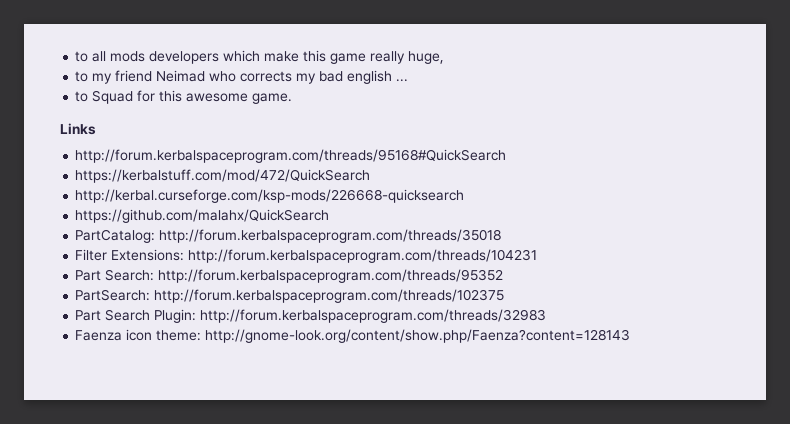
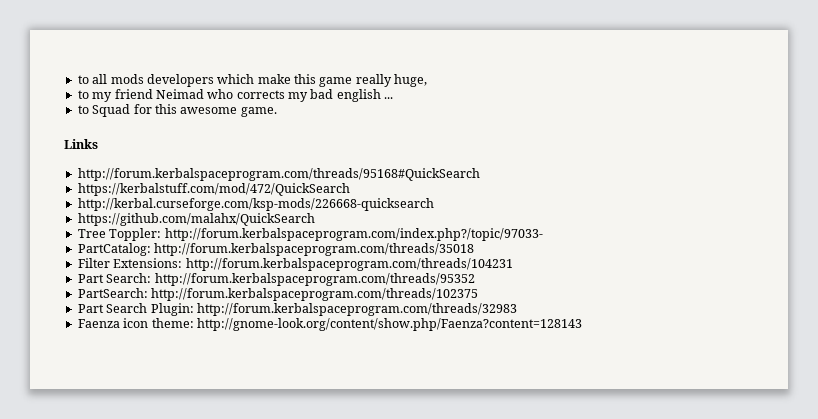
+ Tree Toppler: http://forum.kerbalspaceprogram.com/index.php?/topic/97033-

